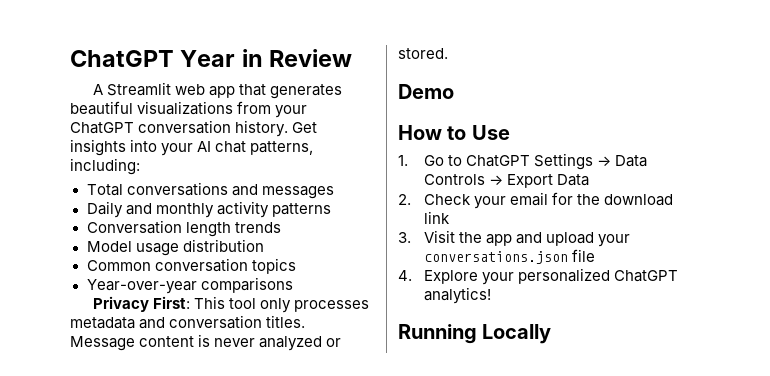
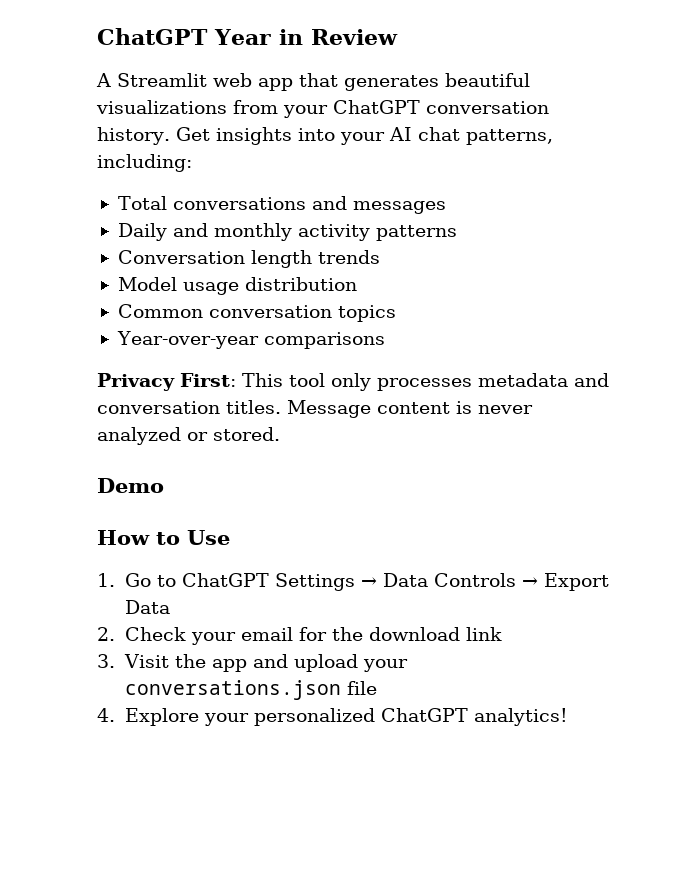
- Running Locally

